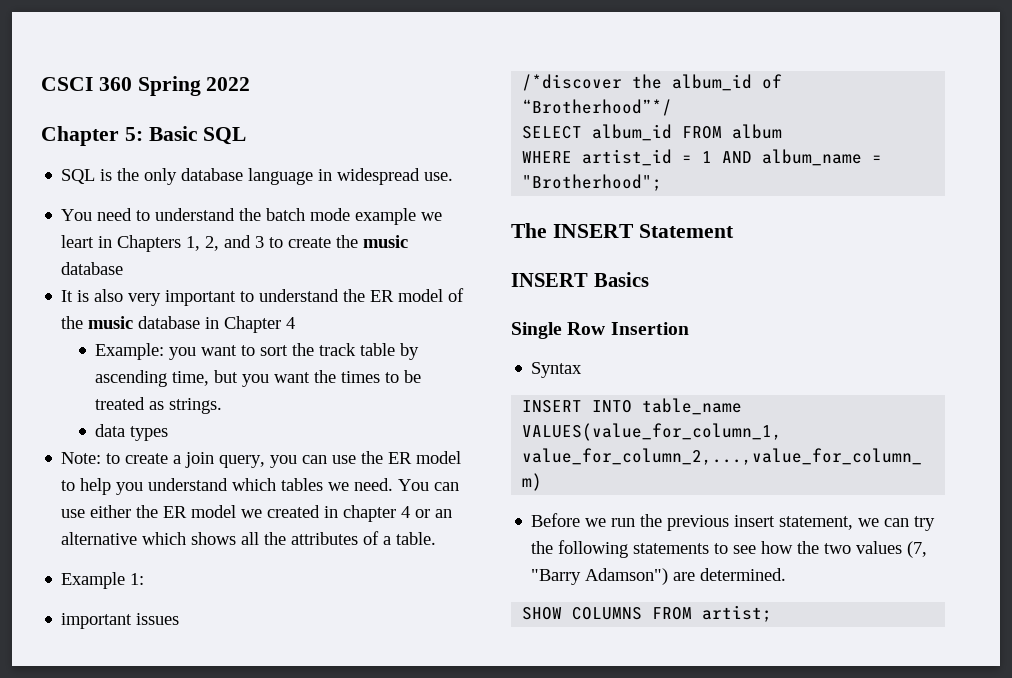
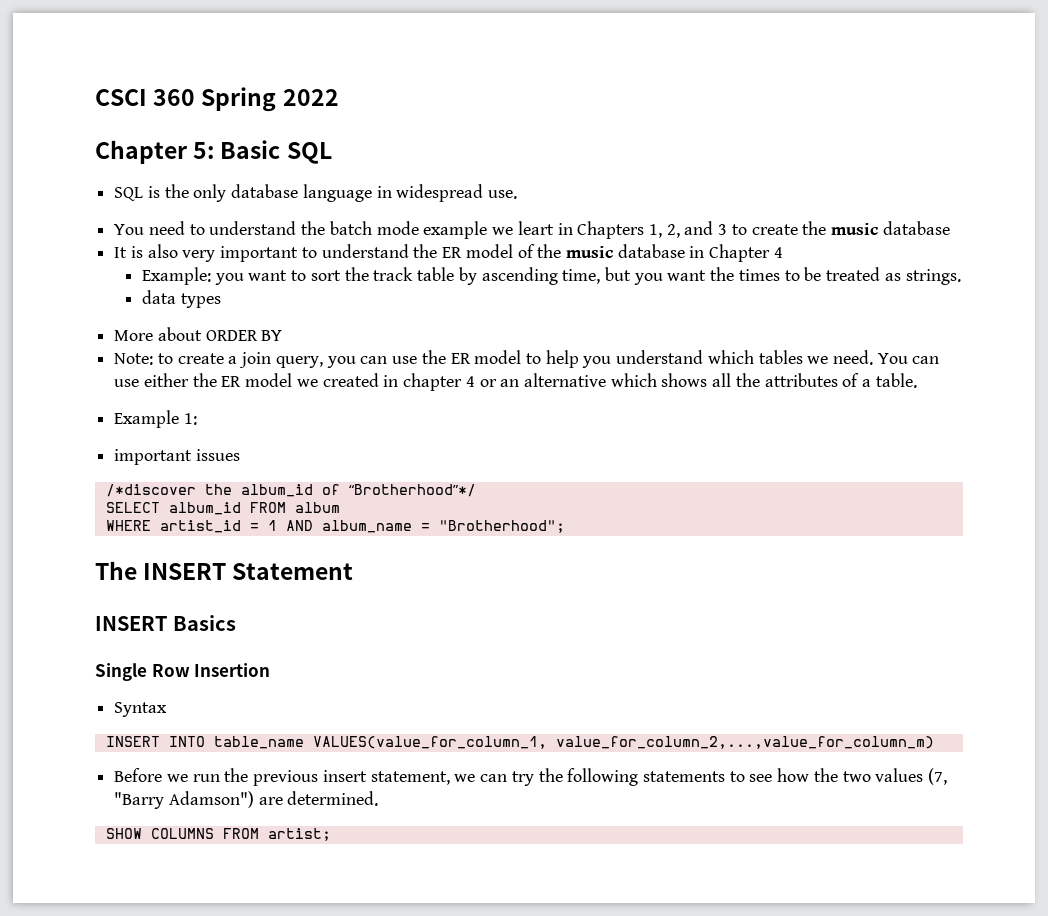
+ More about ORDER BY

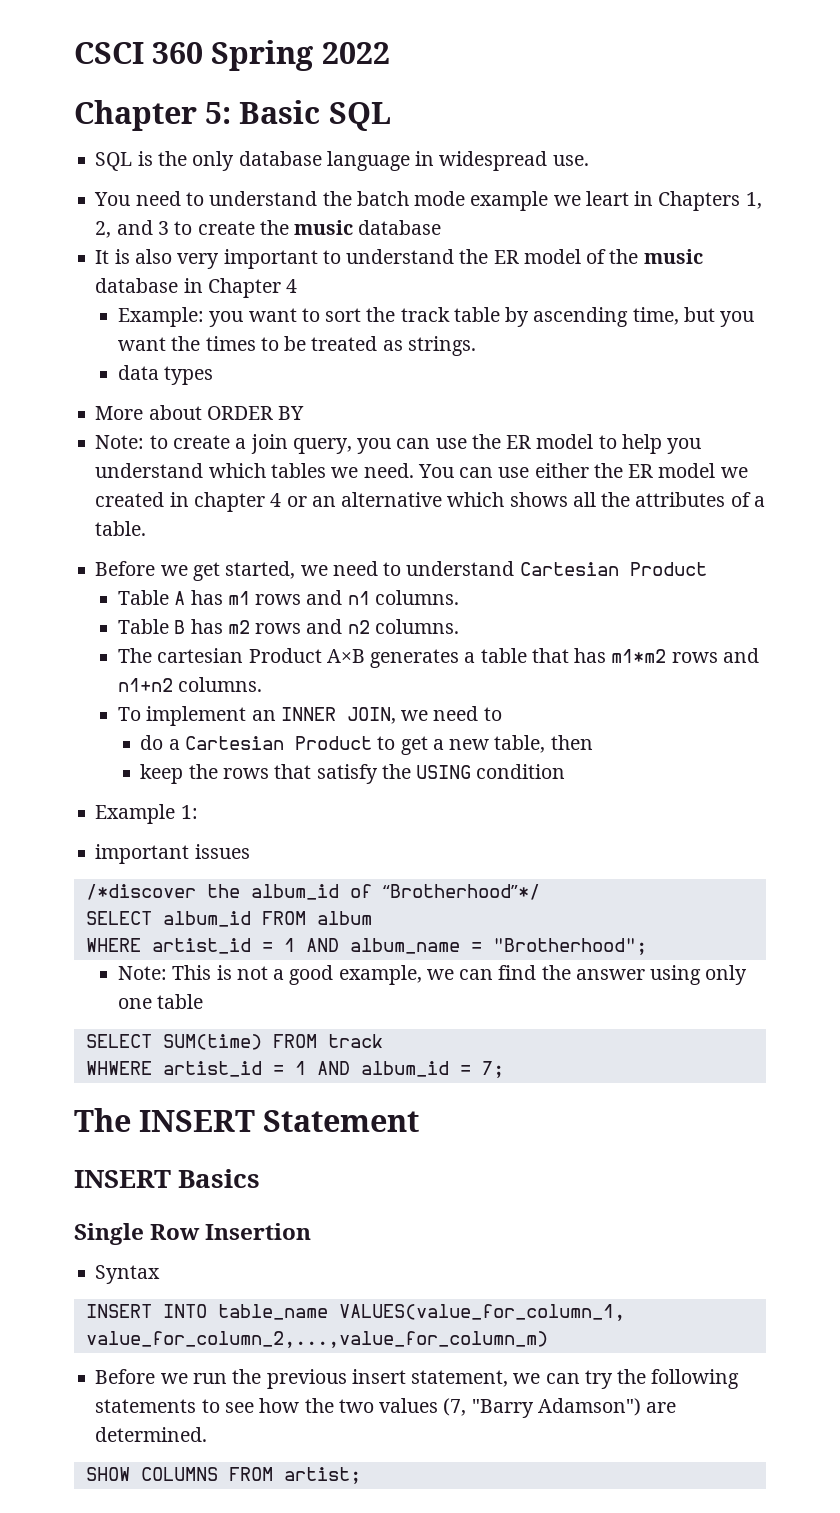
+ Before we get started, we need to understand Cartesian Product
+ Table A has m1 rows and n1 columns.
+ Table B has m2 rows and n2 columns.
+ The cartesian Product A×B generates a table that has m1*m2 rows and n1+n2 columns.
+ To implement an INNER JOIN, we need to
+ do a Cartesian Product to get a new table, then
+ keep the rows that satisfy the USING condition
+ Note: This is not a good example, we can find the answer using only one table
+ SELECT SUM(time) FROM track
+ WHWERE artist_id = 1 AND album_id = 7;

